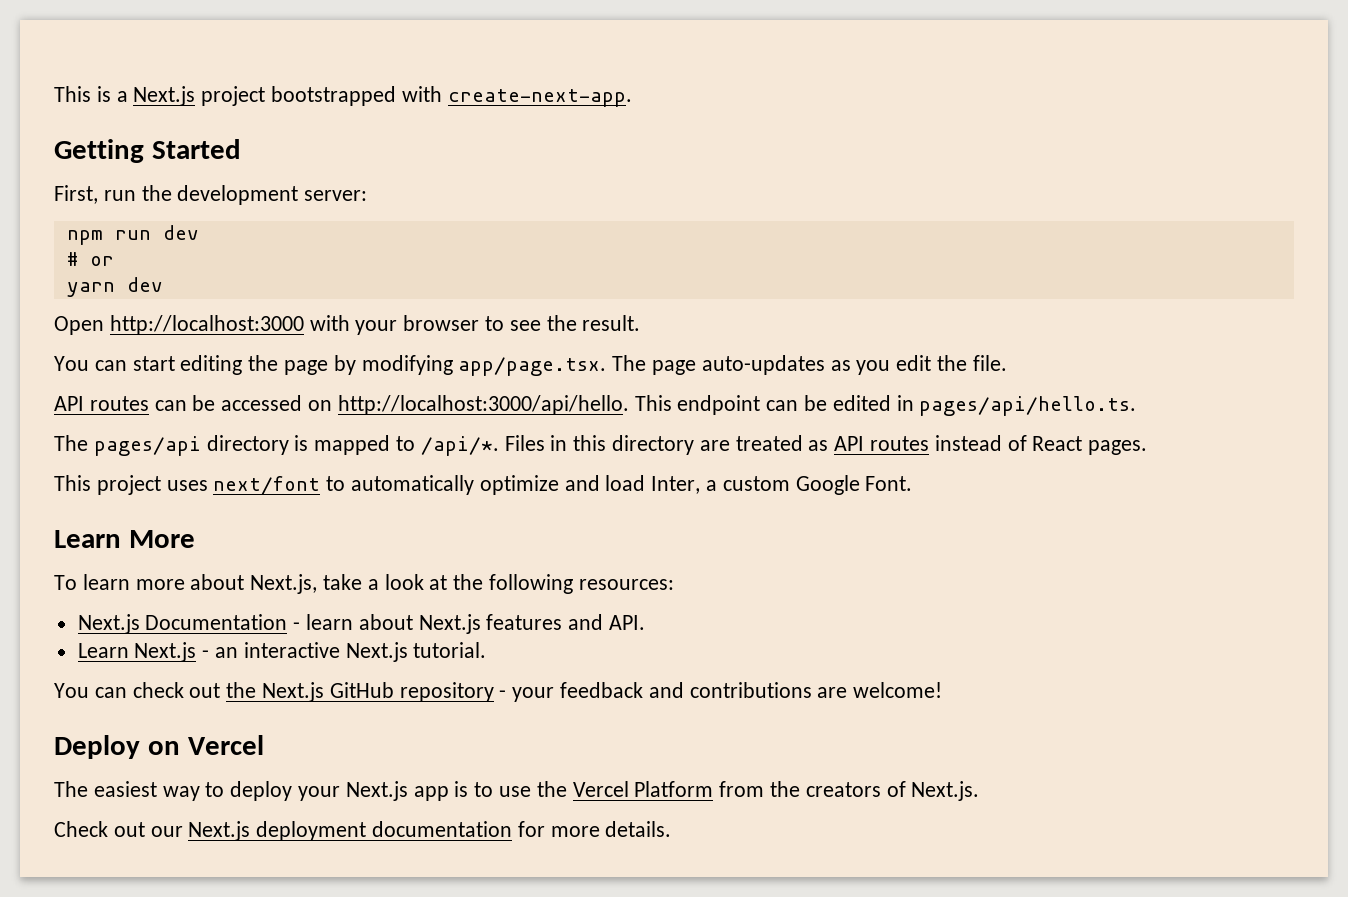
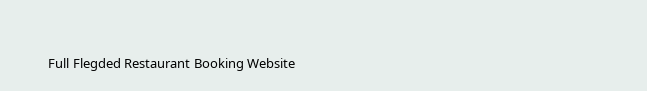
- This is a Next.js project bootstrapped with create-next-app.
- Getting Started
- First, run the development server:
- npm run dev
- # or
- yarn dev
- Open http://localhost:3000 with your browser to see the result.
- You can start editing the page by modifying app/page.tsx. The page auto-updates as you edit the file.
- API routes can be accessed on http://localhost:3000/api/hello. This endpoint can be edited in pages/api/hello.ts.
- The pages/api directory is mapped to /api/*. Files in this directory are treated as API routes instead of React pages.
- This project uses next/font to automatically optimize and load Inter, a custom Google Font.
- Learn More
- To learn more about Next.js, take a look at the following resources:
- Next.js Documentation - learn about Next.js features and API.
- Learn Next.js - an interactive Next.js tutorial.
- You can check out the Next.js GitHub repository - your feedback and contributions are welcome!
- Deploy on Vercel
- The easiest way to deploy your Next.js app is to use the Vercel Platform from the creators of Next.js.
- Check out our Next.js deployment documentation for more details.
+ Full Flegded Restaurant Booking Website

